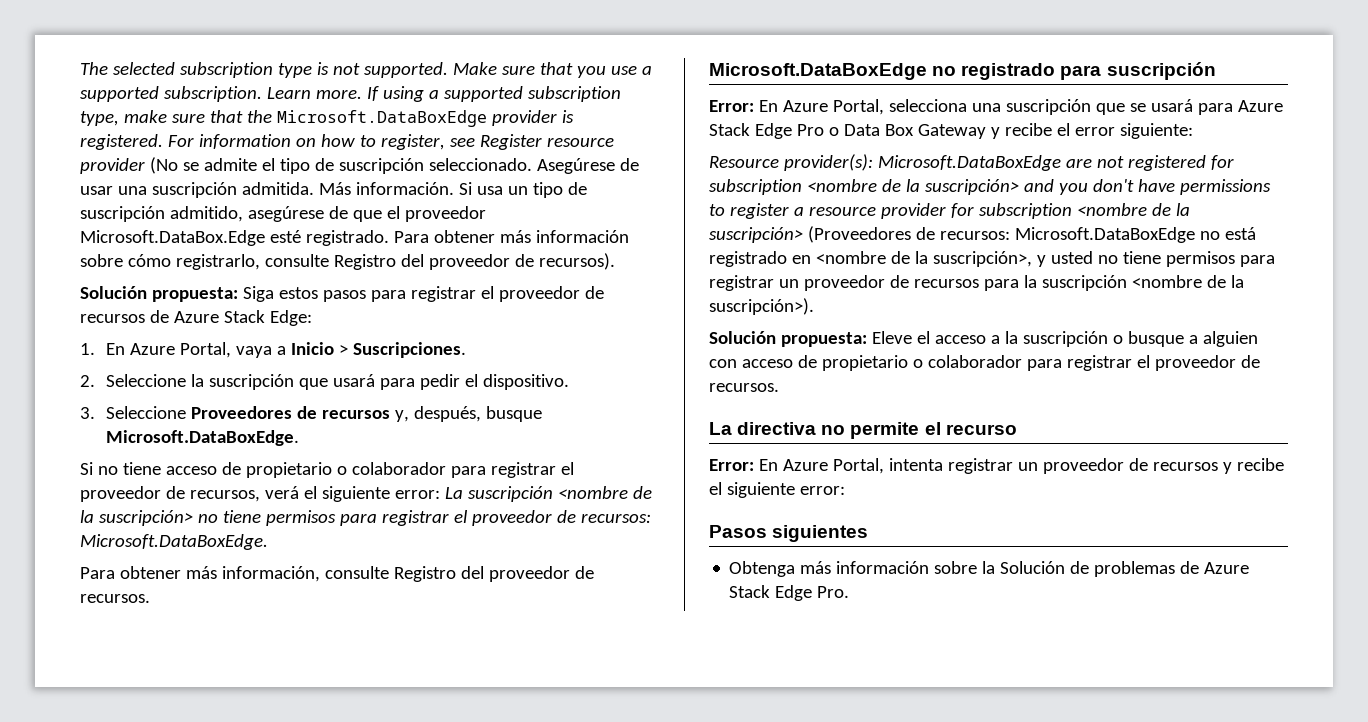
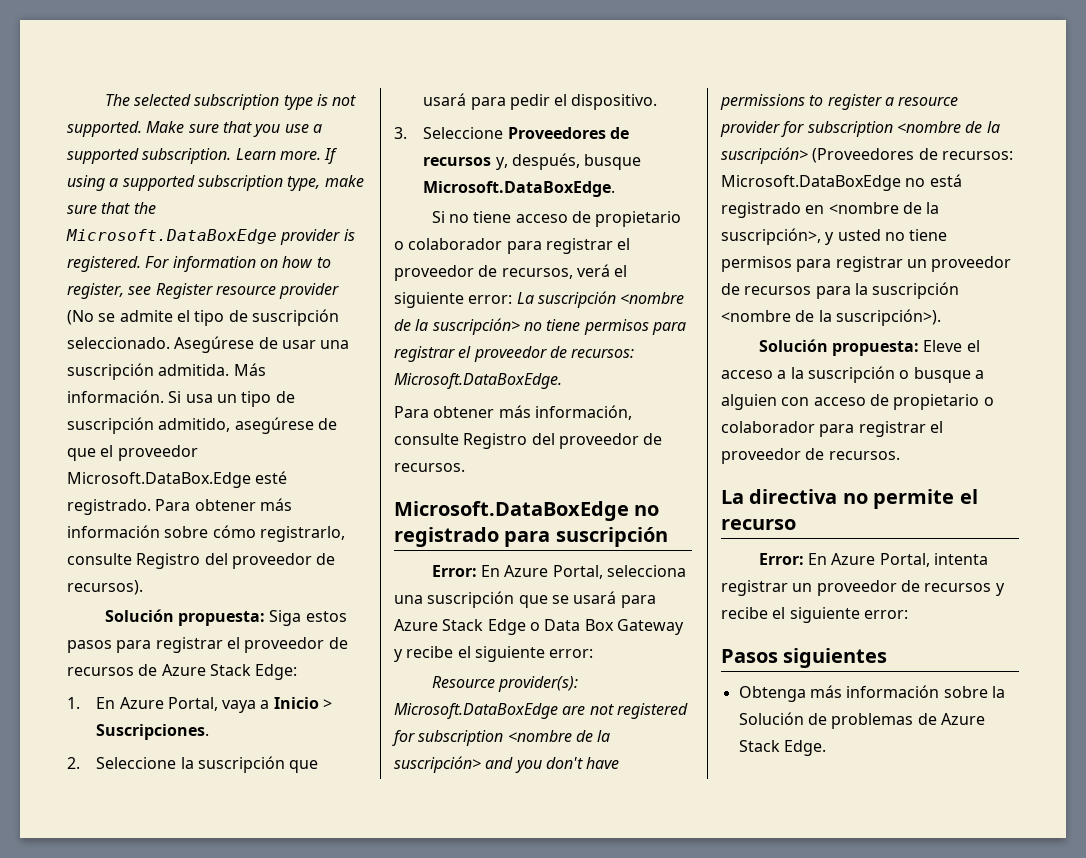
- Error: En Azure Portal, selecciona una suscripción que se usará para Azure Stack Edge Pro o Data Box Gateway y recibe el error siguiente:
+ Error: En Azure Portal, selecciona una suscripción que se usará para Azure Stack Edge o Data Box Gateway y recibe el siguiente error:
- Obtenga más información sobre la Solución de problemas de Azure Stack Edge Pro.
+ Obtenga más información sobre la Solución de problemas de Azure Stack Edge.

